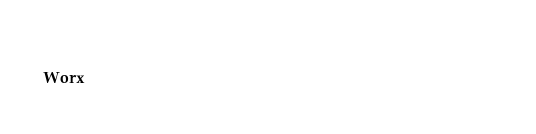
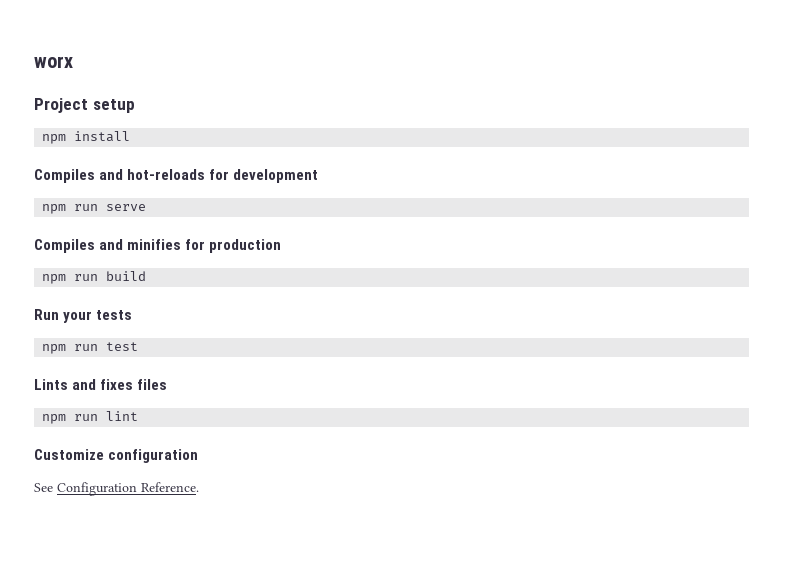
- Worx
+ worx
+ Project setup
+ npm install
+ Compiles and hot-reloads for development
+ npm run serve
+ Compiles and minifies for production
+ npm run build
+ Run your tests
+ npm run test
+ Lints and fixes files
+ npm run lint
+ Customize configuration
+ See Configuration Reference.

